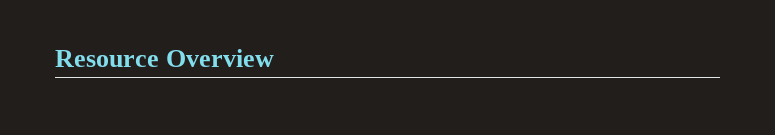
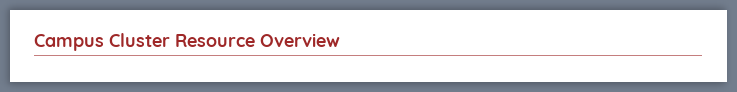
- Resource Overview
+ Campus Cluster Resource Overview

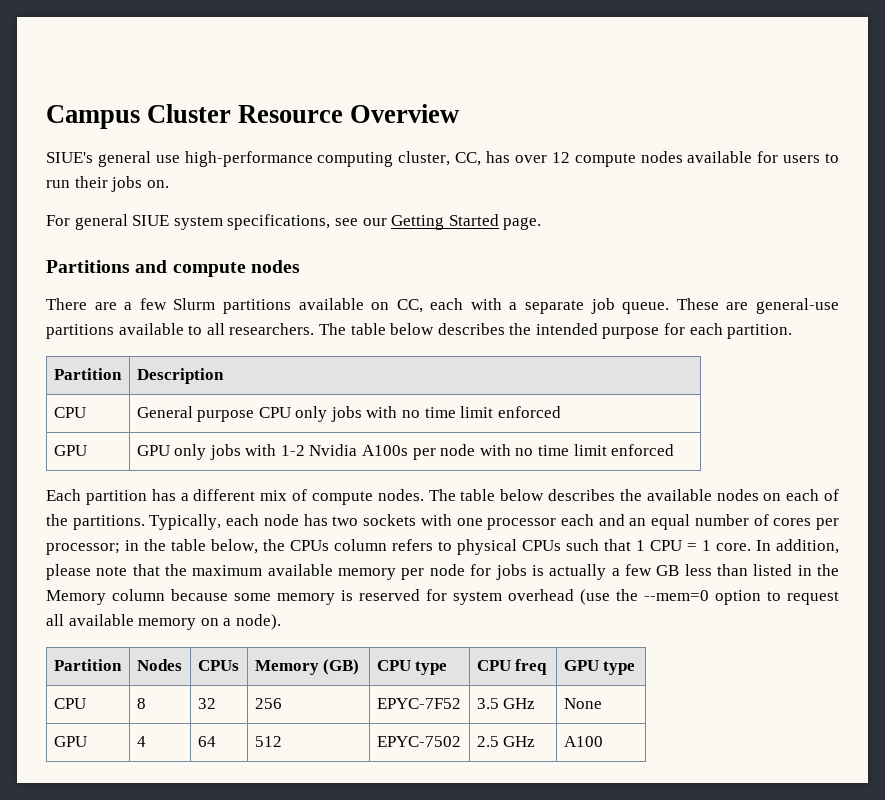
+ SIUE's general use high-performance computing cluster, CC, has over 12 compute nodes available for users to run their jobs on.
+ For general SIUE system specifications, see our Getting Started page.
+ Partitions and compute nodes
+ There are a few Slurm partitions available on CC, each with a separate job queue. These are general-use partitions available to all researchers. The table below describes the intended purpose for each partition.
+ Partition | Description
+ CPU | General purpose CPU only jobs with no time limit enforced
+ GPU | GPU only jobs with 1-2 Nvidia A100s per node with no time limit enforced
+ Each partition has a different mix of compute nodes. The table below describes the available nodes on each of the partitions. Typically, each node has two sockets with one processor each and an equal number of cores per processor; in the table below, the CPUs column refers to physical CPUs such that 1 CPU = 1 core. In addition, please note that the maximum available memory per node for jobs is actually a few GB less than listed in the Memory column because some memory is reserved for system overhead (use the --mem=0 option to request all available memory on a node).
+ Partition | Nodes | CPUs | Memory (GB) | CPU type | CPU freq | GPU type
+ CPU | 8 | 32 | 256 | EPYC-7F52 | 3.5 GHz | None
+ GPU | 4 | 64 | 512 | EPYC-7502 | 2.5 GHz | A100

